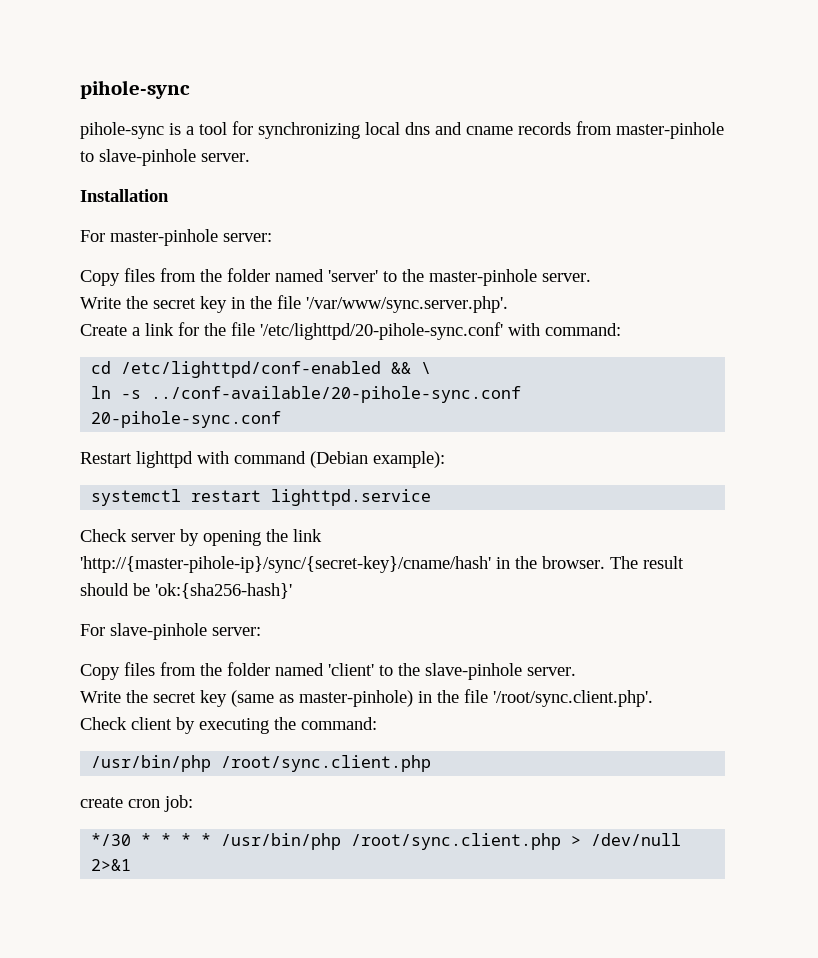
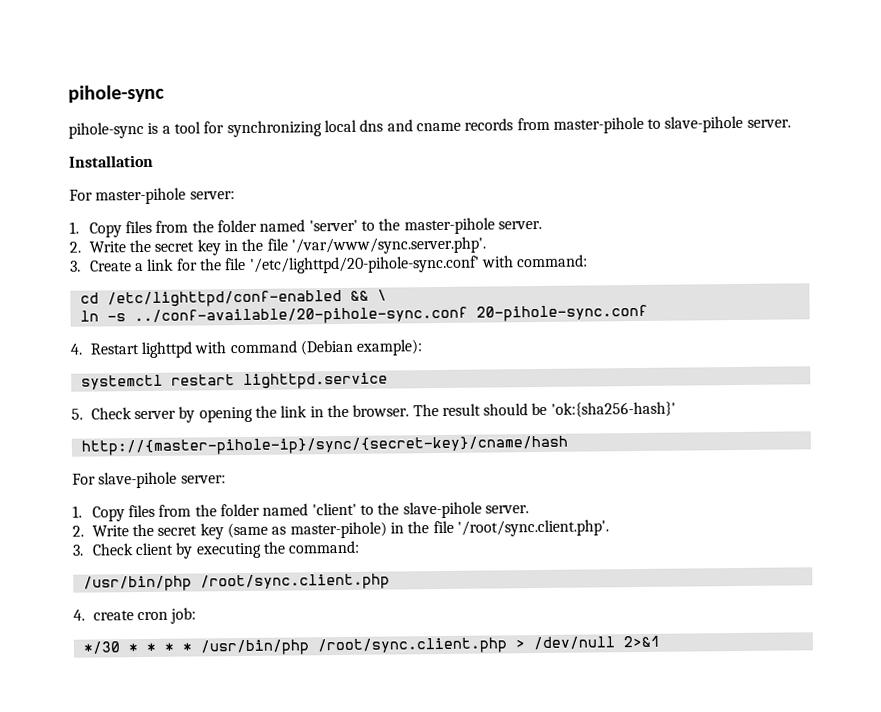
- pihole-sync is a tool for synchronizing local dns and cname records from master-pinhole to slave-pinhole server.
+ pihole-sync is a tool for synchronizing local dns and cname records from master-pihole to slave-pihole server.
- For master-pinhole server:
- Copy files from the folder named 'server' to the master-pinhole server.
- Write the secret key in the file '/var/www/sync.server.php'.
+ For master-pihole server:
+ 1. Copy files from the folder named 'server' to the master-pihole server.
+ 2. Write the secret key in the file '/var/www/sync.server.php'.
- Create a link for the file '/etc/lighttpd/20-pihole-sync.conf' with command:
+ 3. Create a link for the file '/etc/lighttpd/20-pihole-sync.conf' with command:
- Restart lighttpd with command (Debian example):
+ 4. Restart lighttpd with command (Debian example):
- Check server by opening the link 'http://{master-pihole-ip}/sync/{secret-key}/cname/hash' in the browser.
+ 5. Check server by opening the link in the browser.
- For slave-pinhole server:
- Copy files from the folder named 'client' to the slave-pinhole server.
- Write the secret key (same as master-pinhole) in the file '/root/sync.client.php'.
+ http://{master-pihole-ip}/sync/{secret-key}/cname/hash
+ For slave-pihole server:
+ 1. Copy files from the folder named 'client' to the slave-pihole server.
+ 2. Write the secret key (same as master-pihole) in the file '/root/sync.client.php'.
- Check client by executing the command:
+ 3. Check client by executing the command:
- create cron job:
+ 4. create cron job:

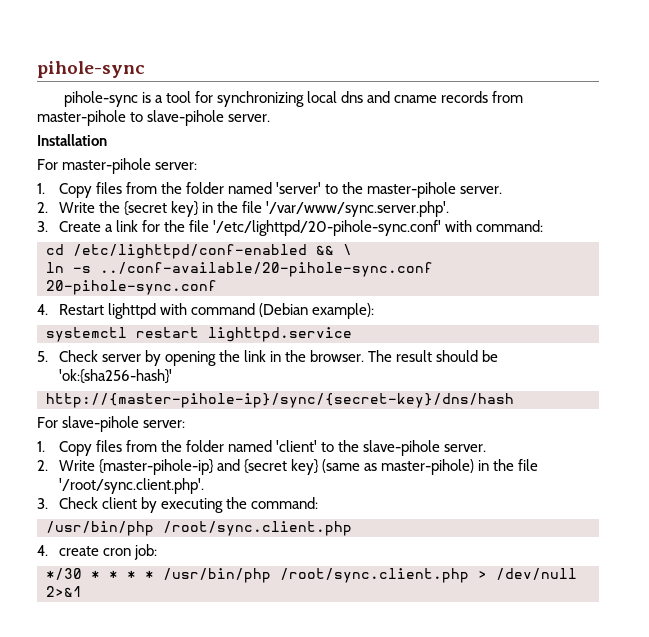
- 2. Write the secret key in the file '/var/www/sync.server.php'.
+ 2. Write the {secret key} in the file '/var/www/sync.server.php'.
- http://{master-pihole-ip}/sync/{secret-key}/cname/hash
+ http://{master-pihole-ip}/sync/{secret-key}/dns/hash
- 2. Write the secret key (same as master-pihole) in the file '/root/sync.client.php'.
+ 2. Write {master-pihole-ip} and {secret key} (same as master-pihole) in the file '/root/sync.client.php'.

